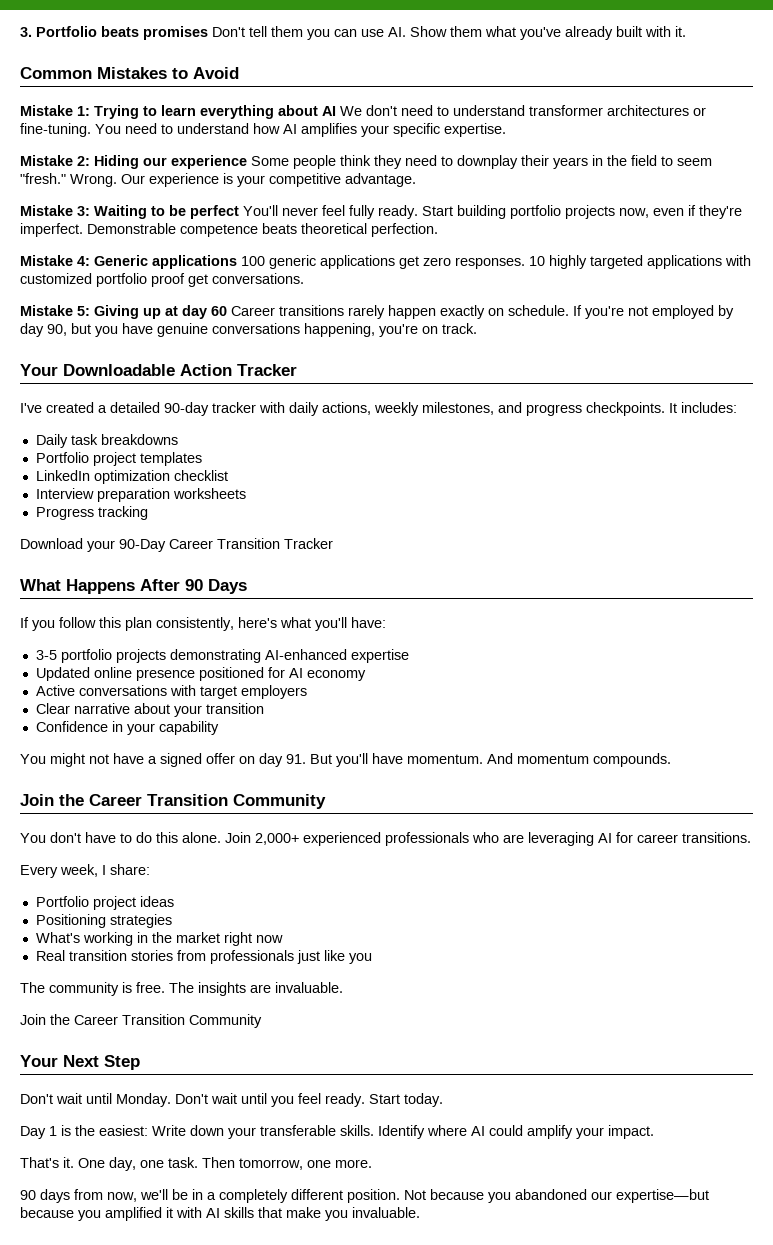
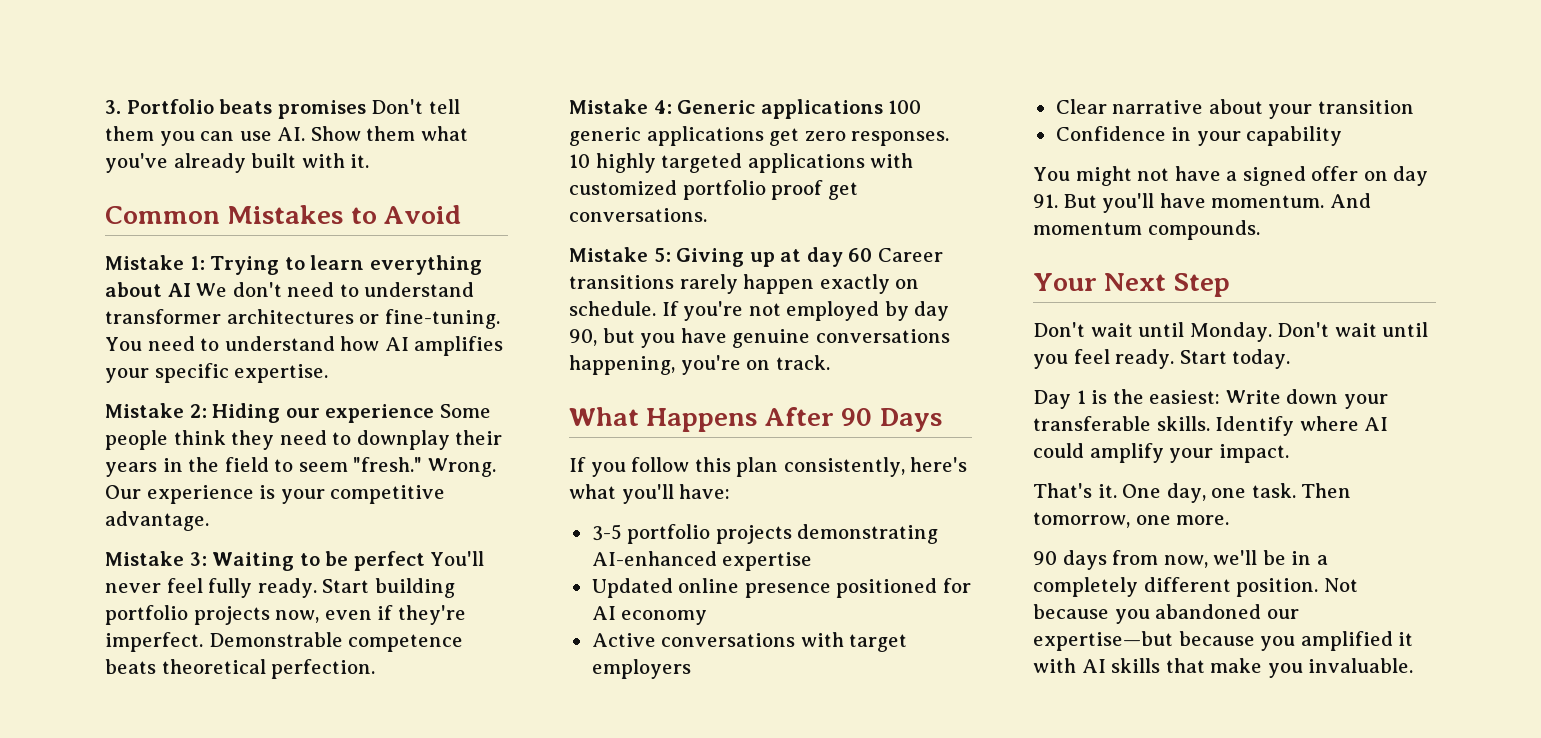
- Your Downloadable Action Tracker
- I've created a detailed 90-day tracker with daily actions, weekly milestones, and progress checkpoints. It includes:
- Daily task breakdowns
- Portfolio project templates
- LinkedIn optimization checklist
- Interview preparation worksheets
- Progress tracking
- Download your 90-Day Career Transition Tracker
  And momentum compounds.
- Join the Career Transition Community
- You don't have to do this alone. Join 2,000+ experienced professionals who are leveraging AI for career transitions.
- Every week, I share:
- Portfolio project ideas
- Positioning strategies
- What's working in the market right now
- Real transition stories from professionals just like you
- The community is free. The insights are invaluable.
- Join the Career Transition Community

